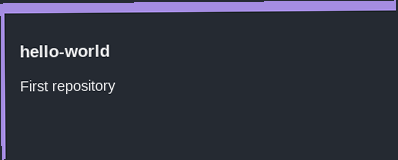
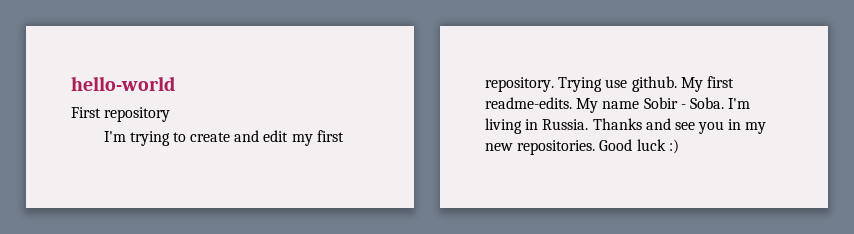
+ I'm trying to create and edit my first repository. Trying use github. My first readme-edits. My name Sobir - Soba. I'm living in Russia. Thanks and see you in my new repositories. Good luck :)

